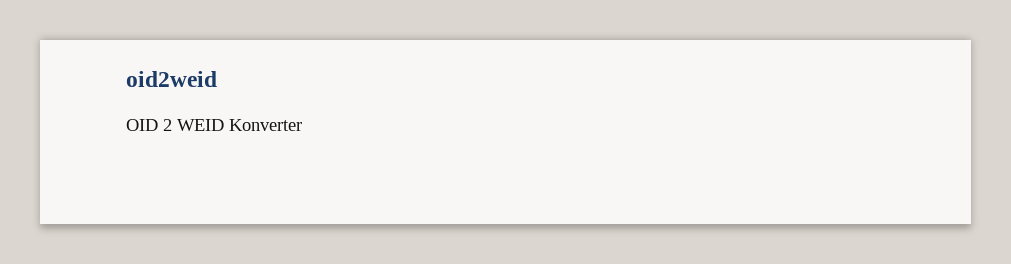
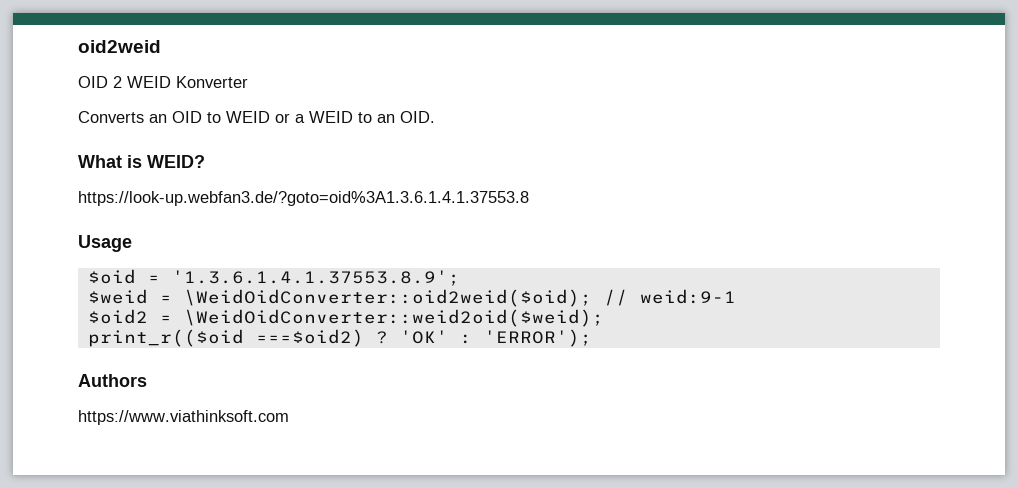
+ Converts an OID to WEID or a WEID to an OID.
+ What is WEID?
+ https://look-up.webfan3.de/?goto=oid%3A1.3.6.1.4.1.37553.8
+ Usage
+ $oid = '1.3.6.1.4.1.37553.8.9';
+ $weid = \WeidOidConverter::oid2weid($oid); // weid:9-1
+ $oid2 = \WeidOidConverter::weid2oid($weid);
+ print_r(($oid ===$oid2) ? 'OK' : 'ERROR');
+ Authors
+ https://www.viathinksoft.com

